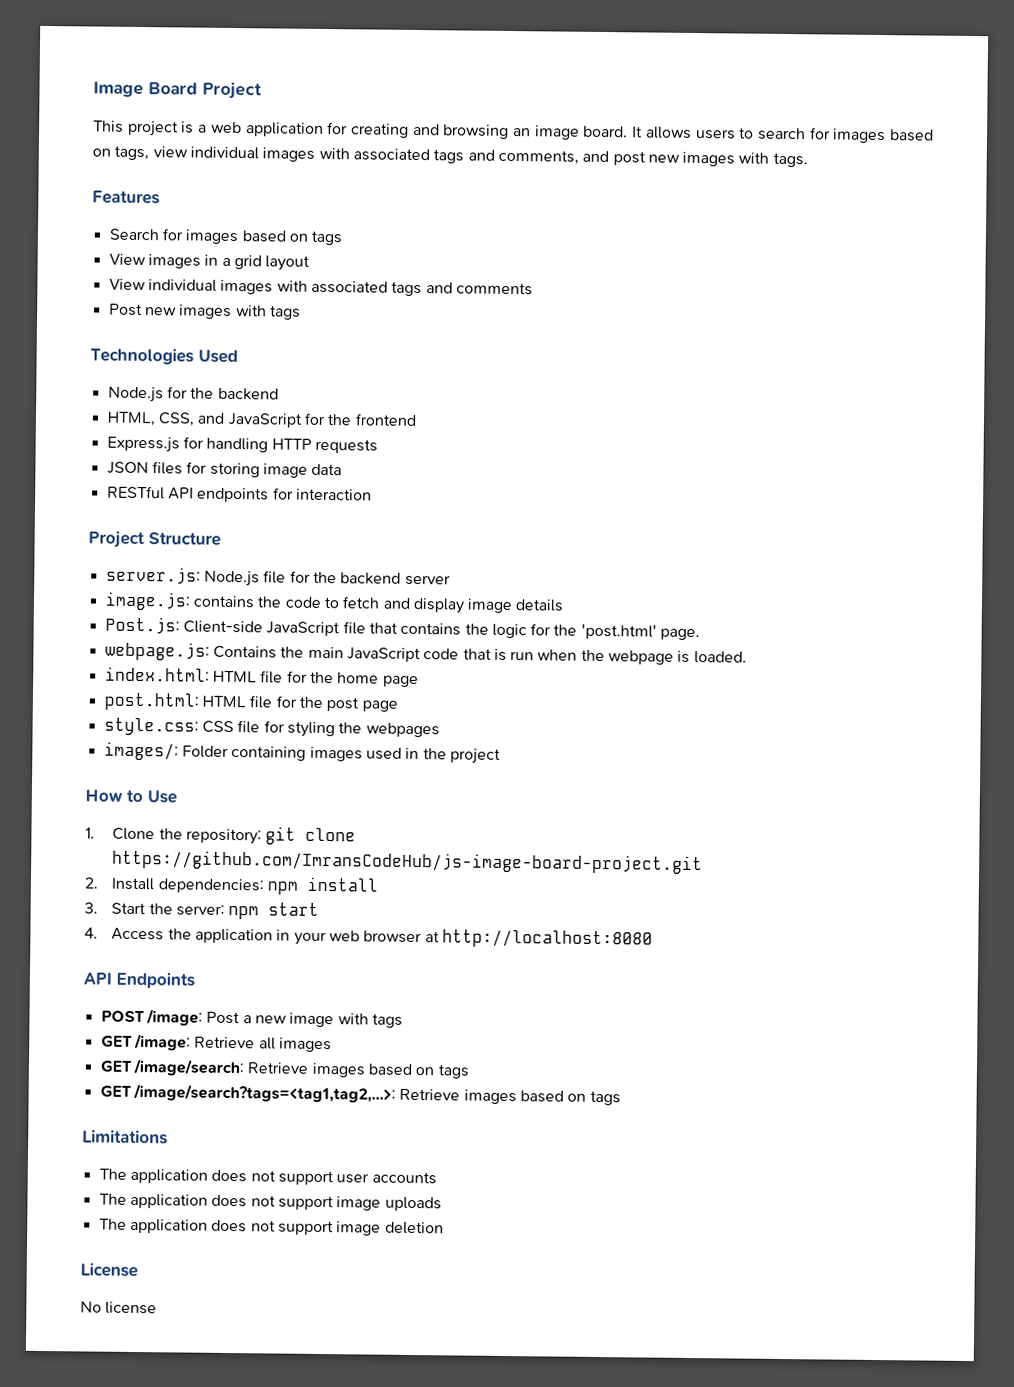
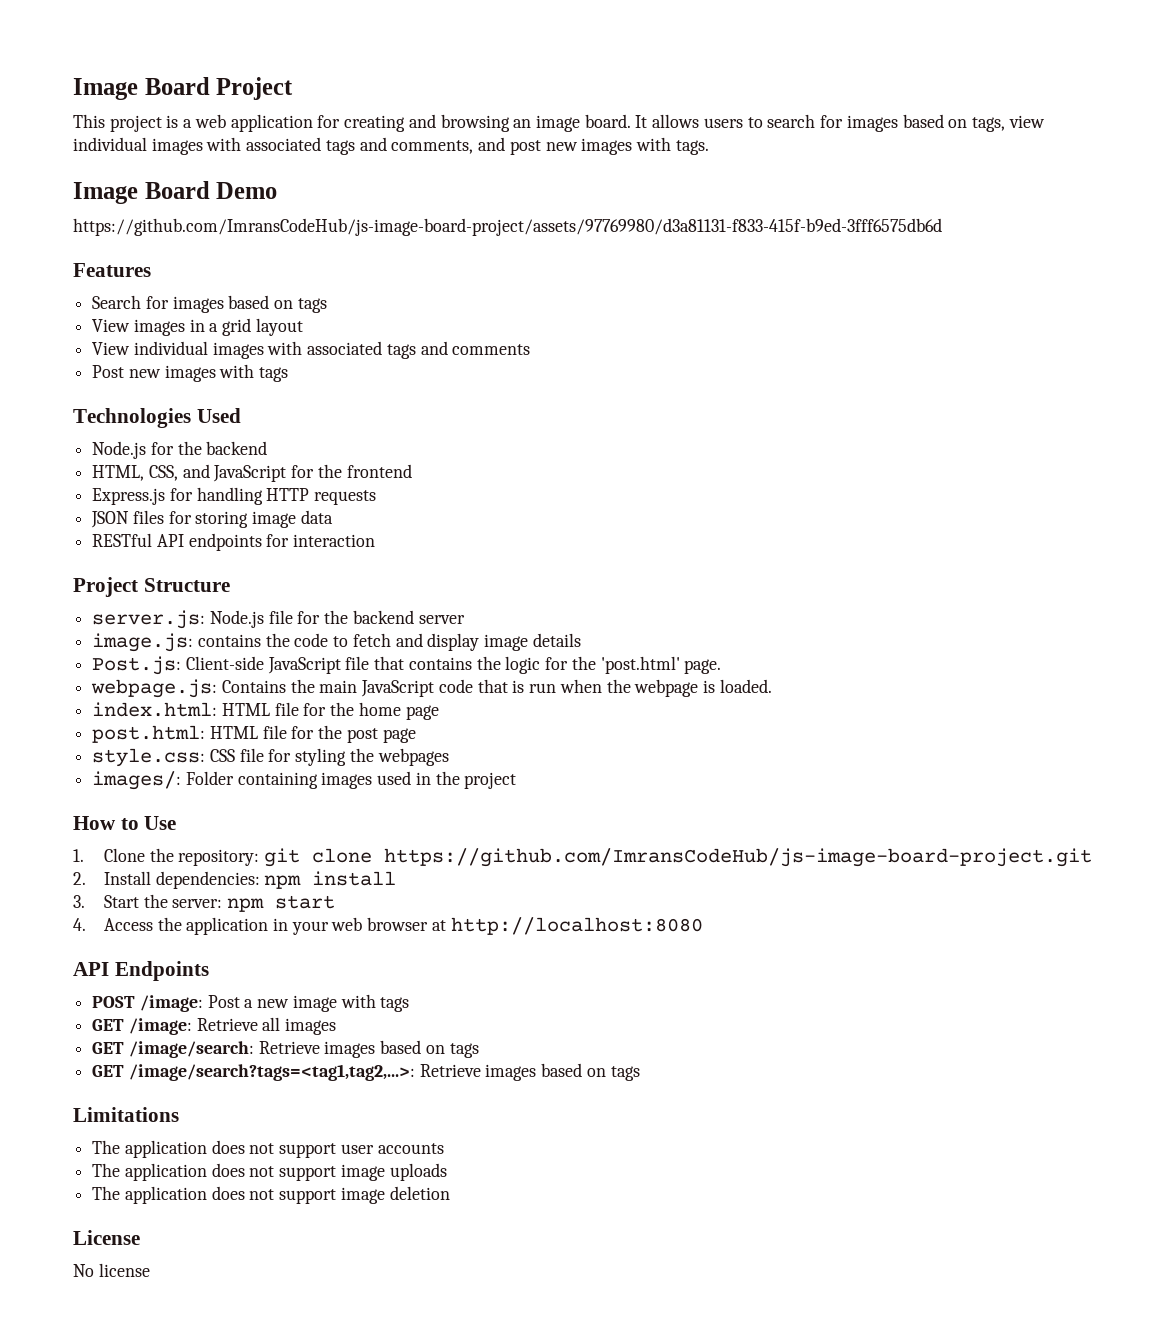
+ Image Board Demo
+ https://github.com/ImransCodeHub/js-image-board-project/assets/97769980/d3a81131-f833-415f-b9ed-3fff6575db6d

